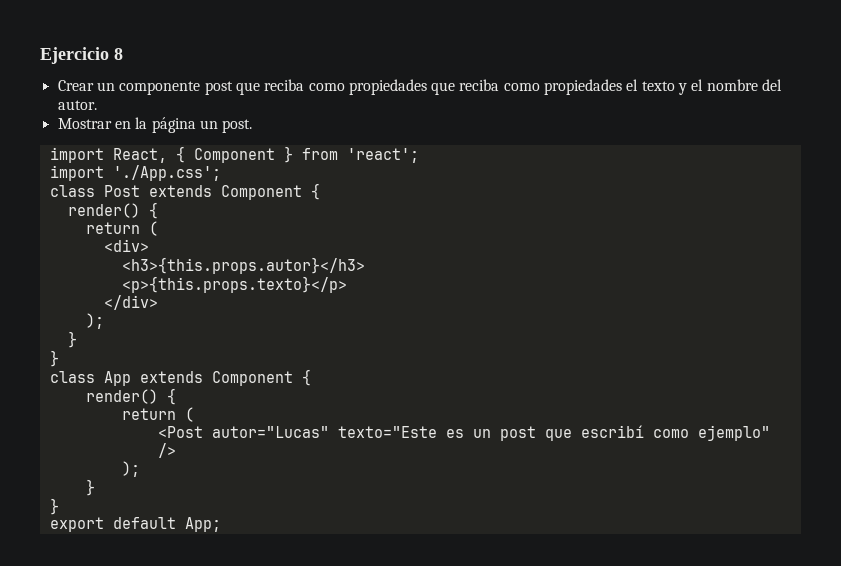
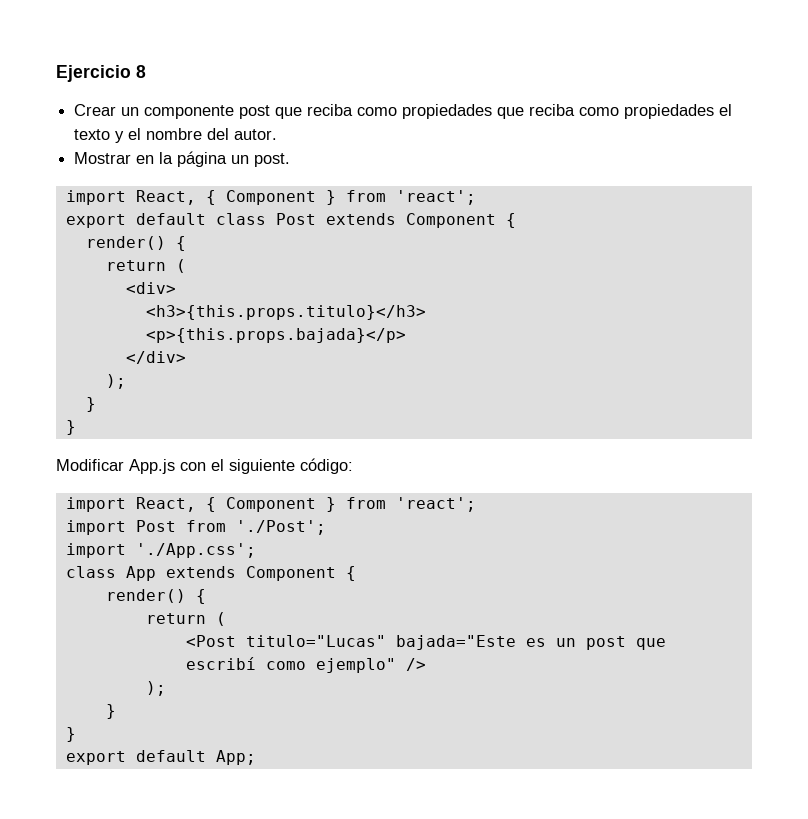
- import './App.css';
- class Post extends Component {
+ export default class Post extends Component {
- <h3>{this.props.autor}</h3>
- <p>{this.props.texto}</p>
+ <h3>{this.props.titulo}</h3>
+ <p>{this.props.bajada}</p>
+ Modificar App.js con el siguiente código:
+ import React, { Component } from 'react';
+ import Post from './Post';
+ import './App.css';
- <Post autor="Lucas" texto="Este es un post que escribí como ejemplo" />
+ <Post titulo="Lucas" bajada="Este es un post que escribí como ejemplo" />

